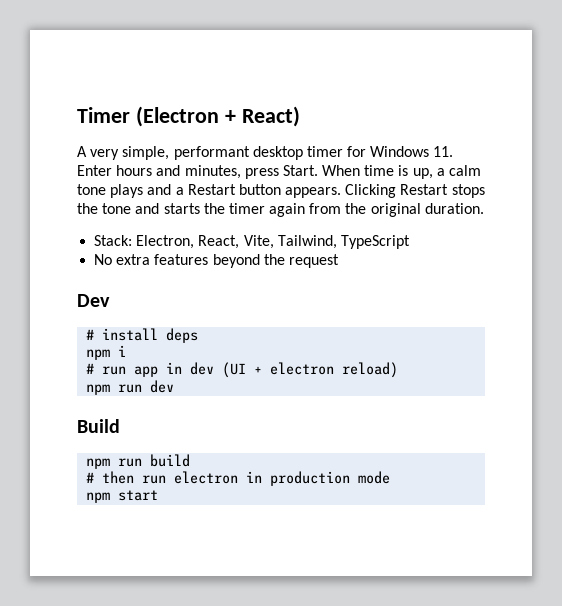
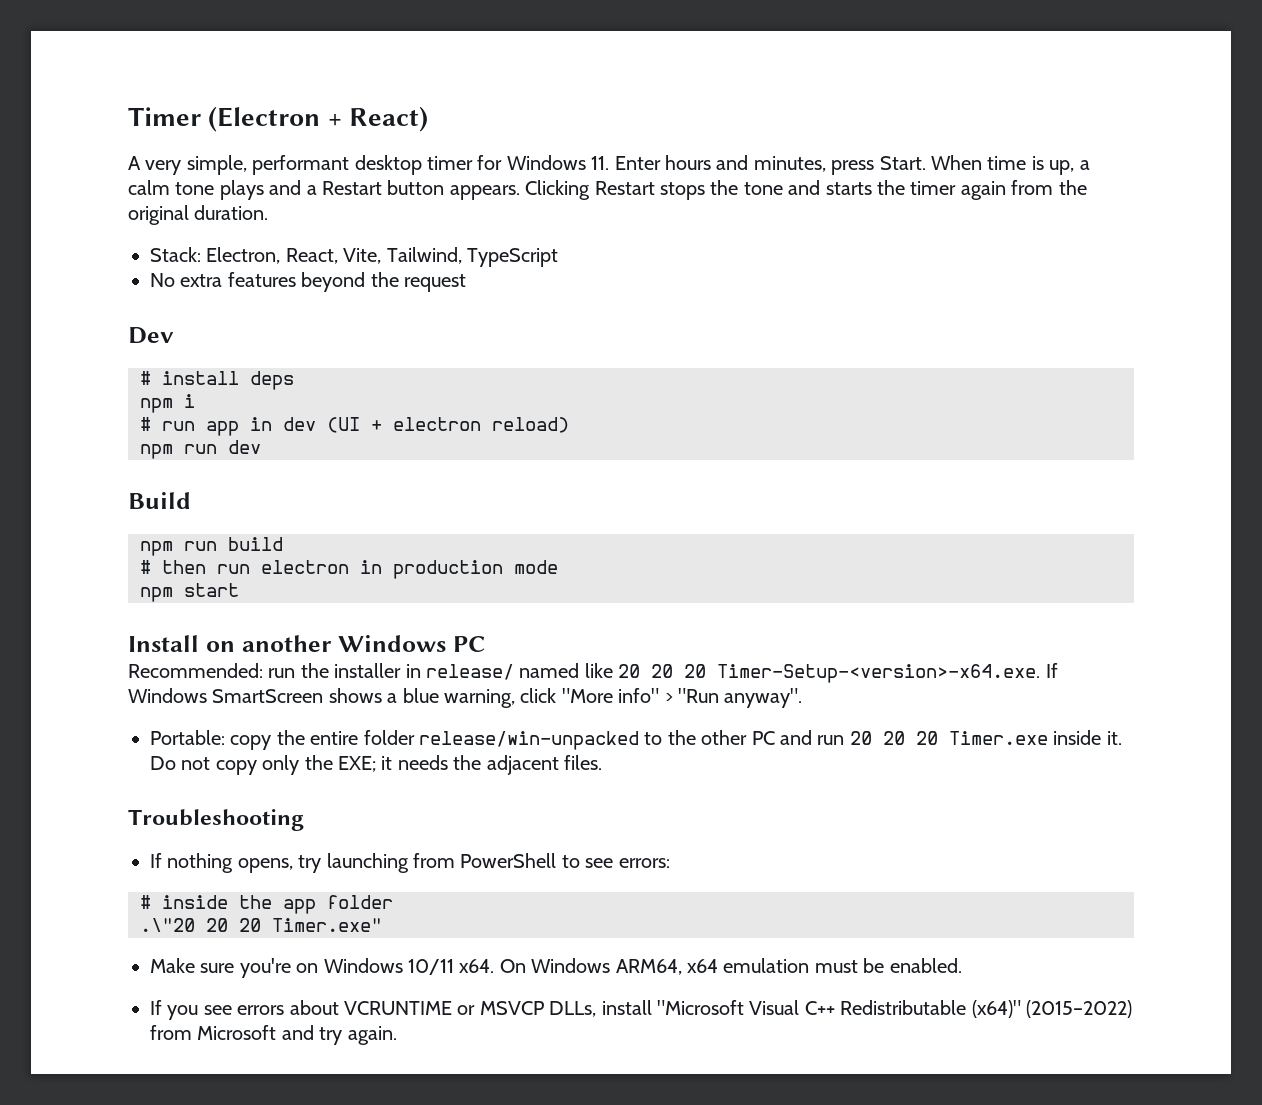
+ Install on another Windows PC
+ Recommended: run the installer in release/ named like 20 20 20 Timer-Setup-<version>-x64.exe. If Windows SmartScreen shows a blue warning, click "More info" > "Run anyway".
+ Portable: copy the entire folder release/win-unpacked to the other PC and run 20 20 20 Timer.exe inside it. Do not copy only the EXE; it needs the adjacent files.
+ Troubleshooting
+ If nothing opens, try launching from PowerShell to see errors:
+ # inside the app folder
+ .\"20 20 20 Timer.exe"
+ Make sure you're on Windows 10/11 x64. On Windows ARM64, x64 emulation must be enabled.
+ If you see errors about VCRUNTIME or MSVCP DLLs, install "Microsoft Visual C++ Redistributable (x64)" (2015–2022) from Microsoft and try again.

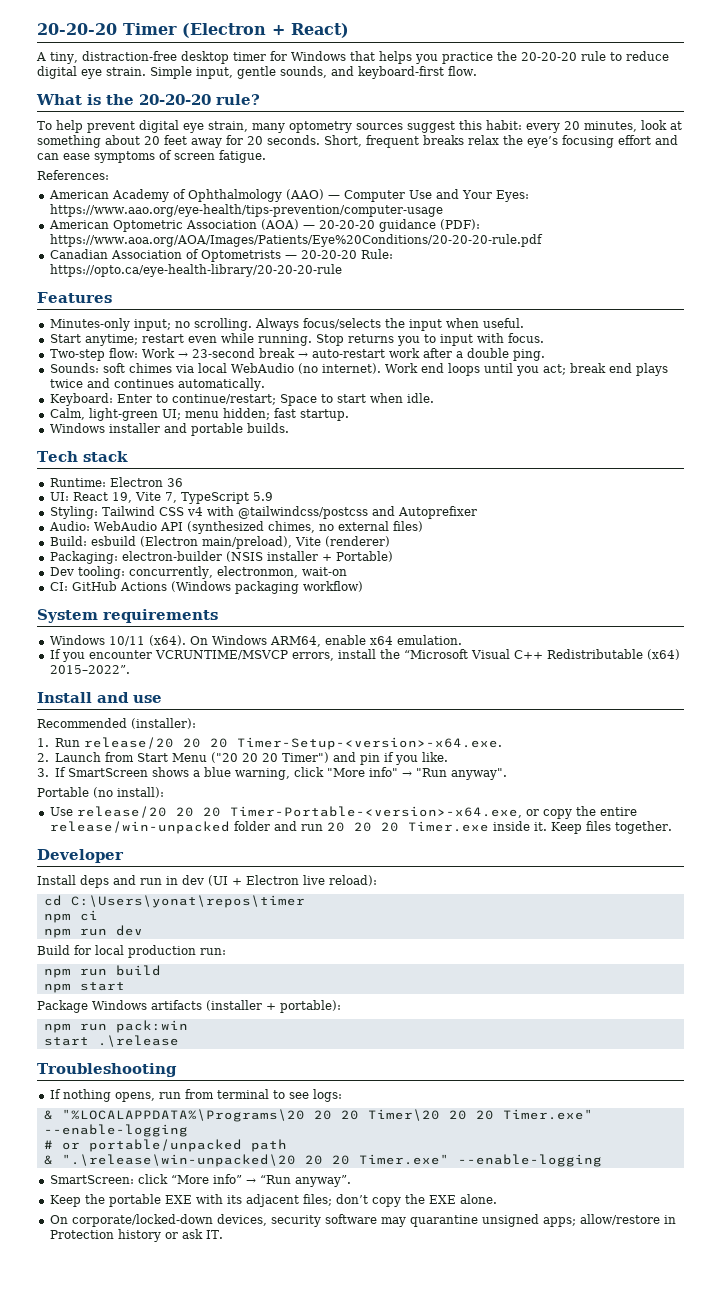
- Timer (Electron + React)
+ 20‑20‑20 Timer (Electron + React)
- A very simple, performant desktop timer for Windows 11. Enter hours and minutes, press Start. When time is up, a calm tone plays and a Restart button appears. Clicking Restart stops the tone and starts the timer again from the original duration.
- Stack: Electron, React, Vite, Tailwind, TypeScript
- No extra features beyond the request
- Dev
- # install deps
- npm i
- # run app in dev (UI + electron reload)
- npm run dev
- Build
- npm run build
- # then run electron in production mode
- npm start
- Install on another Windows PC
- Recommended: run the installer in release/ named like 20 20 20 Timer-Setup-<version>-x64.exe. If Windows SmartScreen shows a blue warning, click "More info" > "Run anyway".
- Portable: copy the entire folder release/win-unpacked to the other PC and run 20 20 20 Timer.exe inside it.
+ A tiny, distraction‑free desktop timer for Windows that helps you practice the 20‑20‑20 rule to reduce digital eye strain. Simple input, gentle sounds, and keyboard‑first flow.
+ What is the 20‑20‑20 rule?
+ To help prevent digital eye strain, many optometry sources suggest this habit: every 20 minutes, look at something about 20 feet away for 20 seconds. Short, frequent breaks relax the eye’s focusing effort and can ease symptoms of screen fatigue.
+ References:
+ American Academy of Ophthalmology (AAO) — Computer Use and Your Eyes: https://www.aao.org/eye-health/tips-prevention/computer-usage
+ American Optometric Association (AOA) — 20‑20‑20 guidance (PDF): https://www.aoa.org/AOA/Images/Patients/Eye%20Conditions/20-20-20-rule.pdf
+ Canadian Association of Optometrists — 20‑20‑20 Rule: https://opto.ca/eye-health-library/20-20-20-rule
+ Features
+ Minutes‑only input; no scrolling. Always focus/selects the input when useful.
+ Start anytime; restart even while running. Stop returns you to input with focus.
+ Two‑step flow: Work → 23‑second break → auto‑restart work after a double ping.
+ Sounds: soft chimes via local WebAudio (no internet). Work end loops until you act; break end plays twice and continues automatically.
+ Keyboard: Enter to continue/restart; Space to start when idle.
+ Calm, light‑green UI; menu hidden; fast startup.
+ Windows installer and portable builds.
+ Tech stack
+ Runtime: Electron 36
+ UI: React 19, Vite 7, TypeScript 5.9
+ Styling: Tailwind CSS v4 with @tailwindcss/postcss and Autoprefixer
+ Audio: WebAudio API (synthesized chimes, no external files)
+ Build: esbuild (Electron main/preload), Vite (renderer)
+ Packaging: electron‑builder (NSIS installer + Portable)
+ Dev tooling: concurrently, electronmon, wait‑on
+ CI: GitHub Actions (Windows packaging workflow)
+ System requirements
+ Windows 10/11 (x64). On Windows ARM64, enable x64 emulation.
+ If you encounter VCRUNTIME/MSVCP errors, install the “Microsoft Visual C++ Redistributable (x64) 2015–2022”.
+ Install and use
+ Recommended (installer):
+ 1. Run release/20 20 20 Timer-Setup-<version>-x64.exe.
+ 2. Launch from Start Menu ("20 20 20 Timer") and pin if you like.
+ 3. If SmartScreen shows a blue warning, click "More info" → "Run anyway".
+ Portable (no install):
+ Use release/20 20 20 Timer-Portable-<version>-x64.exe, or copy the entire release/win-unpacked folder and run 20 20 20 Timer.exe inside it.
- Do not copy only the EXE; it needs the adjacent files.
+ Keep files together.
+ Developer
+ Install deps and run in dev (UI + Electron live reload):
+ cd C:\Users\yonat\repos\timer
+ npm ci
+ npm run dev
+ Build for local production run:
+ npm run build
+ npm start
+ Package Windows artifacts (installer + portable):
+ npm run pack:win
+ start .\release
  Troubleshooting
- If nothing opens, try launching from PowerShell to see errors:
- # inside the app folder
- .\"20 20 20 Timer.exe"
- Make sure you're on Windows 10/11 x64. On Windows ARM64, x64 emulation must be enabled.
- If you see errors about VCRUNTIME or MSVCP DLLs, install "Microsoft Visual C++ Redistributable (x64)" (2015–2022) from Microsoft and try again.
+ If nothing opens, run from terminal to see logs:
+ & "%LOCALAPPDATA%\Programs\20 20 20 Timer\20 20 20 Timer.exe" --enable-logging
+ # or portable/unpacked path
+ & ".\release\win-unpacked\20 20 20 Timer.exe" --enable-logging
+ SmartScreen: click “More info” → “Run anyway”.
+ Keep the portable EXE with its adjacent files; don’t copy the EXE alone.
+ On corporate/locked‑down devices, security software may quarantine unsigned apps; allow/restore in Protection history or ask IT.

